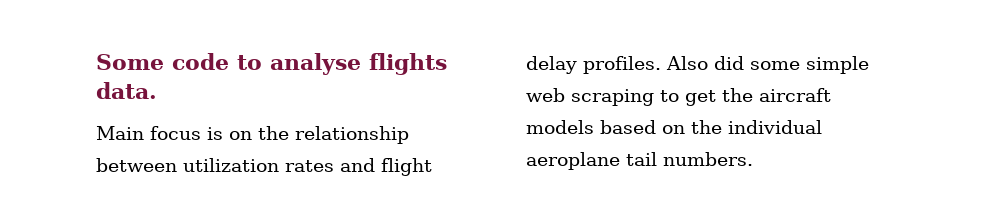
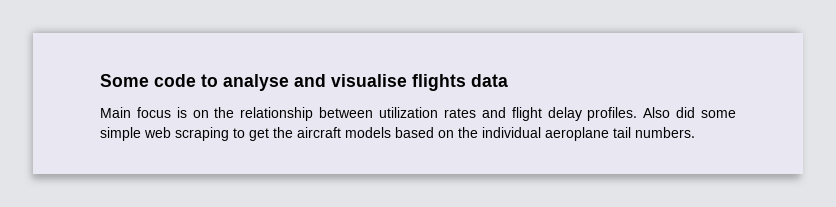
- Some code to analyse flights data.
+ Some code to analyse and visualise flights data

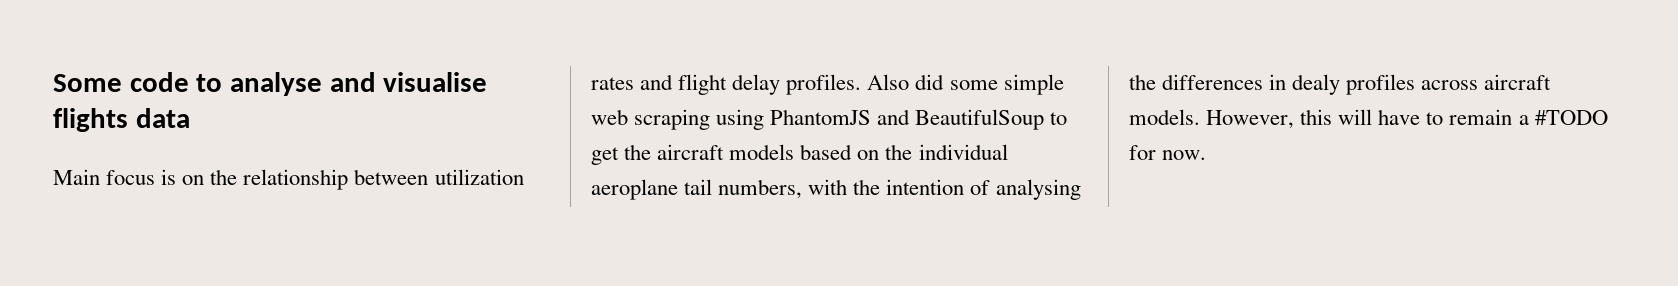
- Also did some simple web scraping to get the aircraft models based on the individual aeroplane tail numbers.
+ Also did some simple web scraping using PhantomJS and BeautifulSoup to get the aircraft models based on the individual aeroplane tail numbers, with the intention of analysing the differences in dealy profiles across aircraft models. However, this will have to remain a #TODO for now.

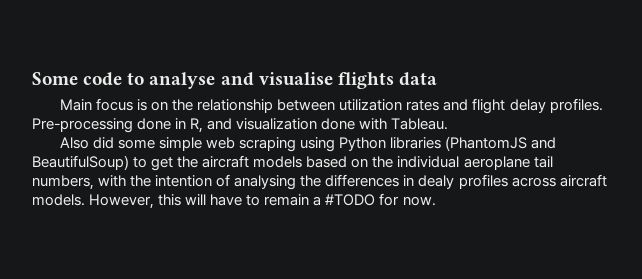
- Main focus is on the relationship between utilization rates and flight delay profiles. Also did some simple web scraping using PhantomJS and BeautifulSoup to get the aircraft models based on the individual aeroplane tail numbers, with the intention of analysing the differences in dealy profiles across aircraft models.
+ Main focus is on the relationship between utilization rates and flight delay profiles. Pre-processing done in R, and visualization done with Tableau.
+ Also did some simple web scraping using Python libraries (PhantomJS and BeautifulSoup) to get the aircraft models based on the individual aeroplane tail numbers, with the intention of analysing the differences in dealy profiles across aircraft models.

